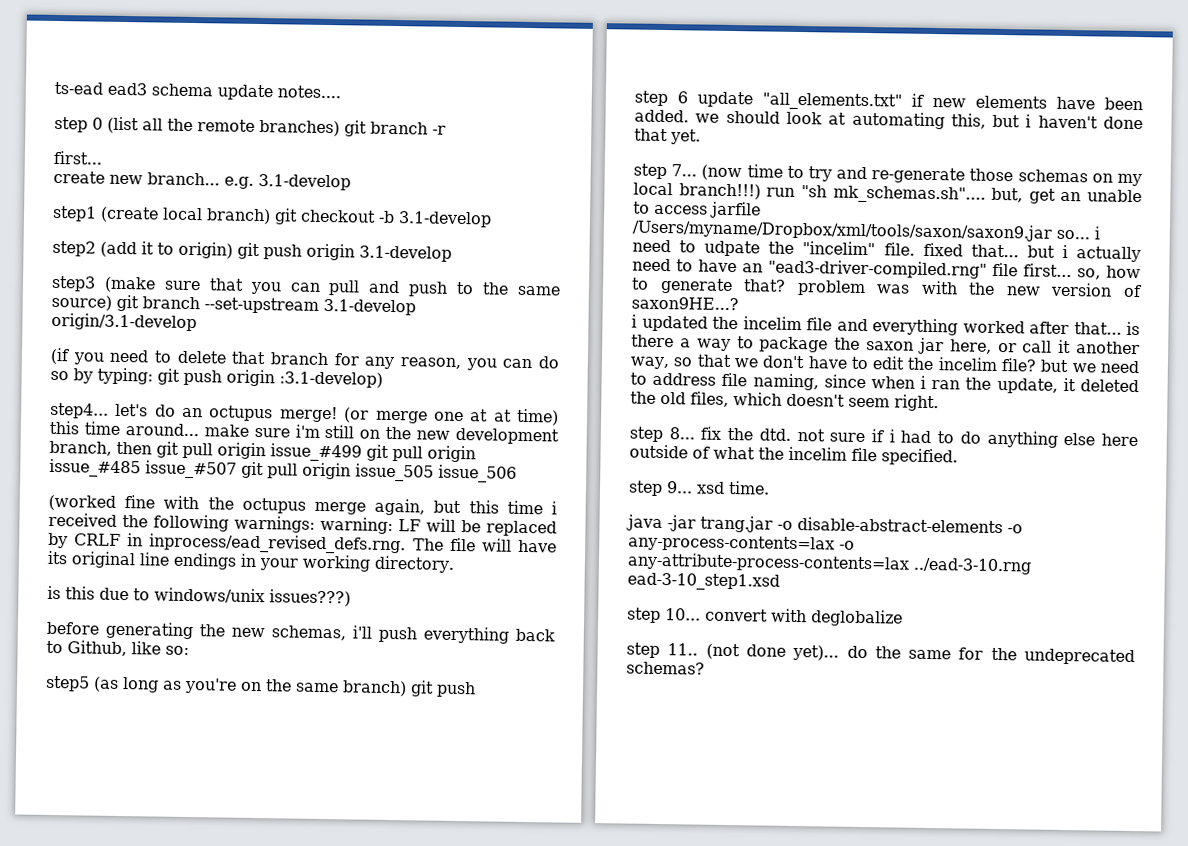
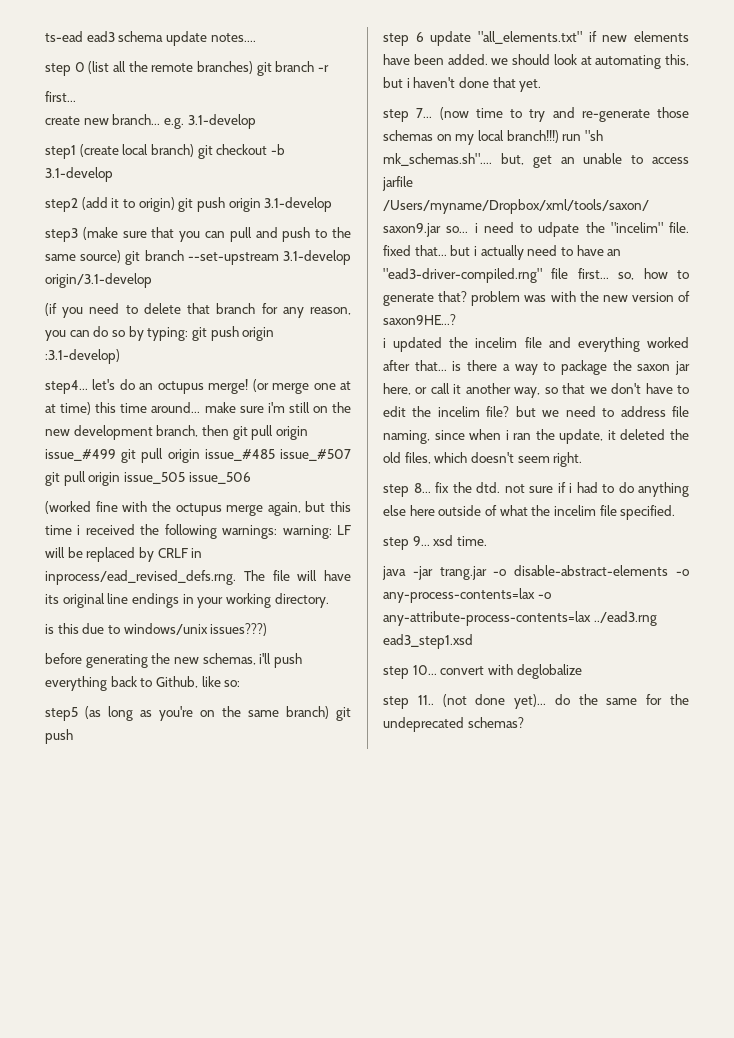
- java -jar trang.jar -o disable-abstract-elements -o any-process-contents=lax -o any-attribute-process-contents=lax ../ead-3-10.rng ead-3-10_step1.xsd
+ java -jar trang.jar -o disable-abstract-elements -o any-process-contents=lax -o any-attribute-process-contents=lax ../ead3.rng ead3_step1.xsd

